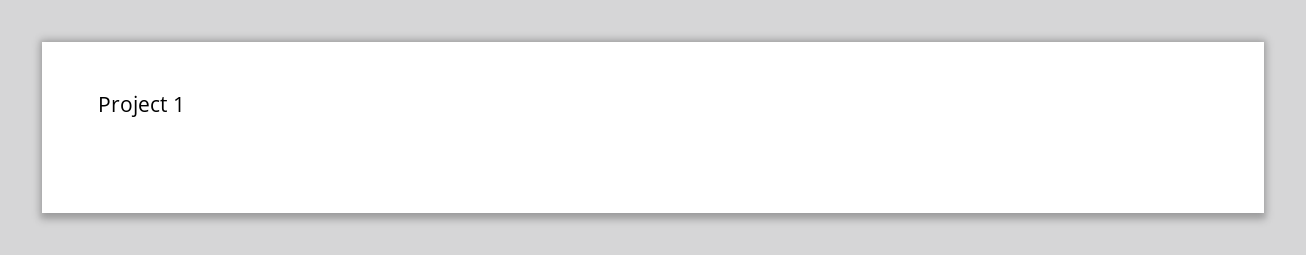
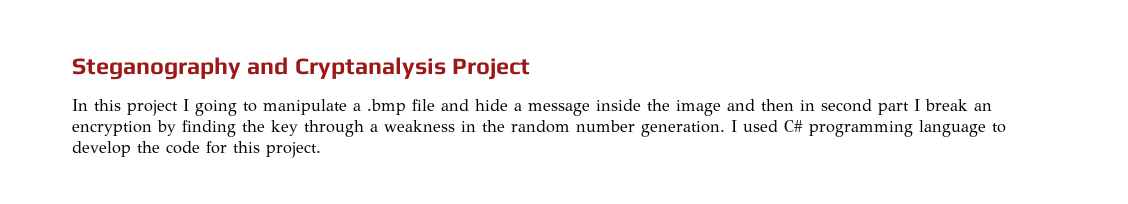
- Project 1
+ Steganography and Cryptanalysis Project
+ In this project I going to manipulate a .bmp file and hide a message inside the image and then in second part I break an encryption by finding the key through a weakness in the random number generation. I used C# programming language to develop the code for this project.

